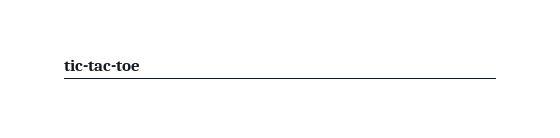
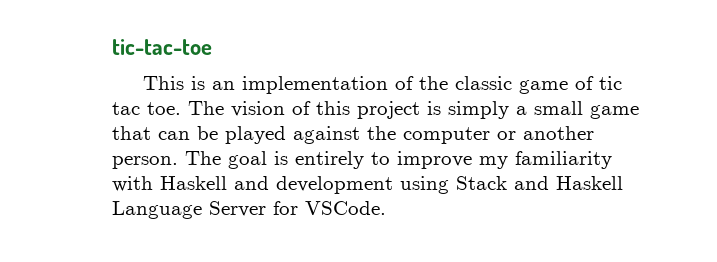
+ This is an implementation of the classic game of tic tac toe. The vision of this project is simply a small game that can be played against the computer or another person. The goal is entirely to improve my familiarity with Haskell and development using Stack and Haskell Language Server for VSCode.

